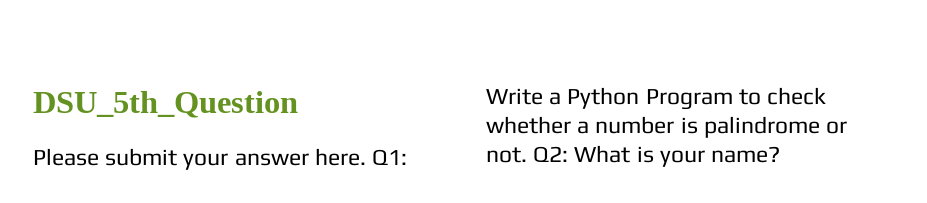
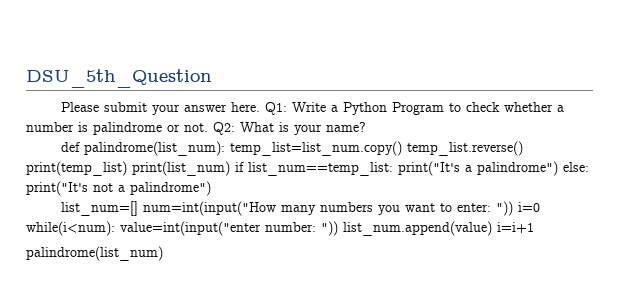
+ def palindrome(list_num): temp_list=list_num.copy() temp_list.reverse() print(temp_list) print(list_num) if list_num==temp_list: print("It's a palindrome") else: print("It's not a palindrome")
+ list_num=[] num=int(input("How many numbers you want to enter: ")) i=0 while(i<num): value=int(input("enter number: ")) list_num.append(value) i=i+1
+ palindrome(list_num)

